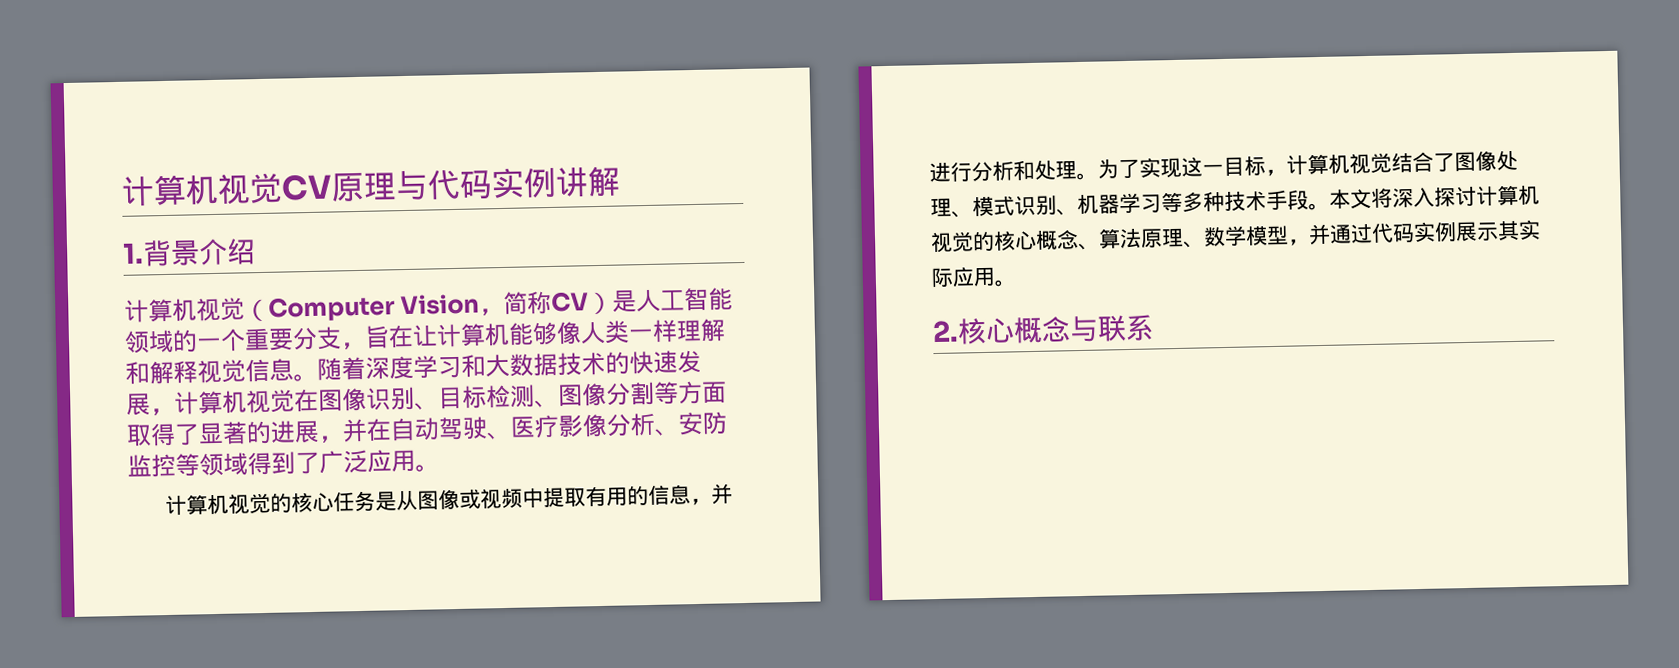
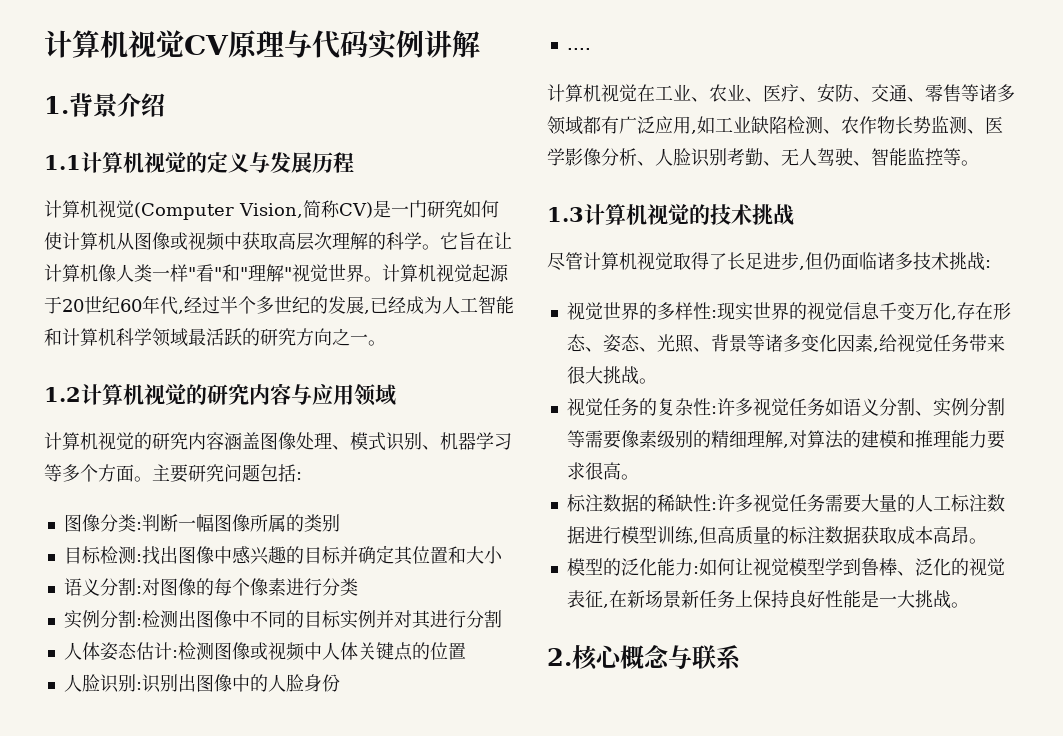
- 计算机视觉（Computer Vision，简称CV）是人工智能领域的一个重要分支，旨在让计算机能够像人类一样理解和解释视觉信息。随着深度学习和大数据技术的快速发展，计算机视觉在图像识别、目标检测、图像分割等方面取得了显著的进展，并在自动驾驶、医疗影像分析、安防监控等领域得到了广泛应用。
- 计算机视觉的核心任务是从图像或视频中提取有用的信息，并进行分析和处理。为了实现这一目标，计算机视觉结合了图像处理、模式识别、机器学习等多种技术手段。本文将深入探讨计算机视觉的核心概念、算法原理、数学模型，并通过代码实例展示其实际应用。
+ 1.1计算机视觉的定义与发展历程
+ 计算机视觉(Computer Vision,简称CV)是一门研究如何使计算机从图像或视频中获取高层次理解的科学。它旨在让计算机像人类一样"看"和"理解"视觉世界。计算机视觉起源于20世纪60年代,经过半个多世纪的发展,已经成为人工智能和计算机科学领域最活跃的研究方向之一。
+ 1.2计算机视觉的研究内容与应用领域
+ 计算机视觉的研究内容涵盖图像处理、模式识别、机器学习等多个方面。主要研究问题包括:
+ 图像分类:判断一幅图像所属的类别
+ 目标检测:找出图像中感兴趣的目标并确定其位置和大小
+ 语义分割:对图像的每个像素进行分类
+ 实例分割:检测出图像中不同的目标实例并对其进行分割
+ 人体姿态估计:检测图像或视频中人体关键点的位置
+ 人脸识别:识别出图像中的人脸身份
+ ....
+ 计算机视觉在工业、农业、医疗、安防、交通、零售等诸多领域都有广泛应用,如工业缺陷检测、农作物长势监测、医学影像分析、人脸识别考勤、无人驾驶、智能监控等。
+ 1.3计算机视觉的技术挑战
+ 尽管计算机视觉取得了长足进步,但仍面临诸多技术挑战:
+ 视觉世界的多样性:现实世界的视觉信息千变万化,存在形态、姿态、光照、背景等诸多变化因素,给视觉任务带来很大挑战。
+ 视觉任务的复杂性:许多视觉任务如语义分割、实例分割等需要像素级别的精细理解,对算法的建模和推理能力要求很高。
+ 标注数据的稀缺性:许多视觉任务需要大量的人工标注数据进行模型训练,但高质量的标注数据获取成本高昂。
+ 模型的泛化能力:如何让视觉模型学到鲁棒、泛化的视觉表征,在新场景新任务上保持良好性能是一大挑战。

